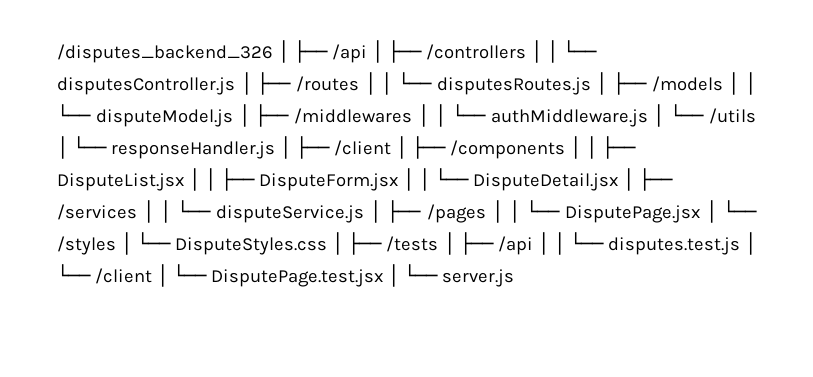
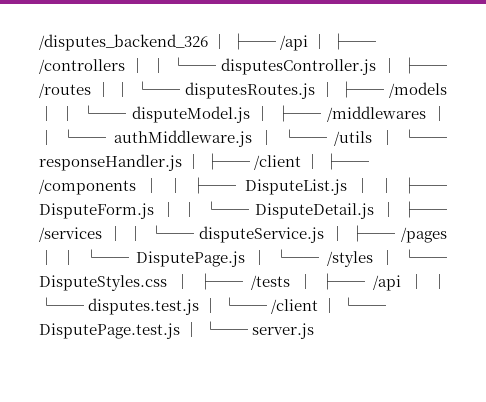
- /disputes_backend_326 │ ├── /api │ ├── /controllers │ │ └── disputesController.js │ ├── /routes │ │ └── disputesRoutes.js │ ├── /models │ │ └── disputeModel.js │ ├── /middlewares │ │ └── authMiddleware.js │ └── /utils │ └── responseHandler.js │ ├── /client │ ├── /components │ │ ├── DisputeList.jsx │ │ ├── DisputeForm.jsx │ │ └── DisputeDetail.jsx │ ├── /services │ │ └── disputeService.js │ ├── /pages │ │ └── DisputePage.jsx │ └── /styles │ └── DisputeStyles.css │ ├── /tests │ ├── /api │ │ └── disputes.test.js │ └── /client │ └── DisputePage.test.jsx │ └── server.js
+ /disputes_backend_326 │ ├── /api │ ├── /controllers │ │ └── disputesController.js │ ├── /routes │ │ └── disputesRoutes.js │ ├── /models │ │ └── disputeModel.js │ ├── /middlewares │ │ └── authMiddleware.js │ └── /utils │ └── responseHandler.js │ ├── /client │ ├── /components │ │ ├── DisputeList.js │ │ ├── DisputeForm.js │ │ └── DisputeDetail.js │ ├── /services │ │ └── disputeService.js │ ├── /pages │ │ └── DisputePage.js │ └── /styles │ └── DisputeStyles.css │ ├── /tests │ ├── /api │ │ └── disputes.test.js │ └── /client │ └── DisputePage.test.js │ └── server.js

